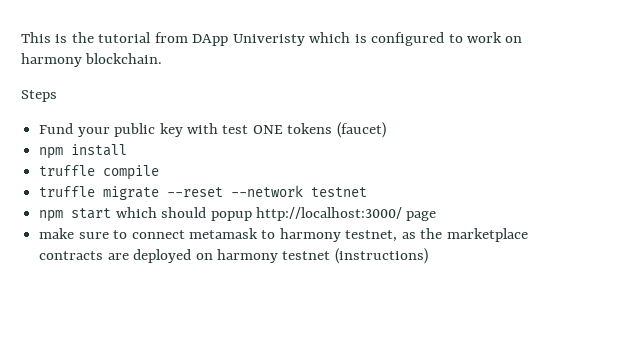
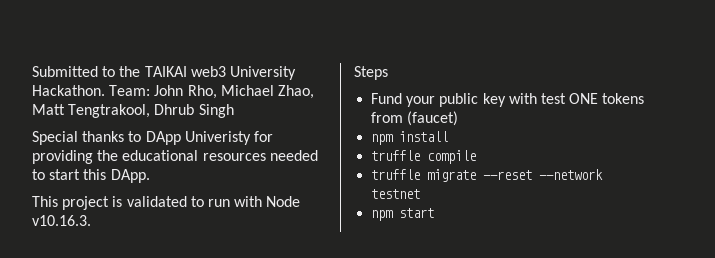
- This is the tutorial from DApp Univeristy which is configured to work on harmony blockchain.
+ Submitted to the TAIKAI web3 University Hackathon. Team: John Rho, Michael Zhao, Matt Tengtrakool, Dhrub Singh
+ Special thanks to DApp Univeristy for providing the educational resources needed to start this DApp.
+ This project is validated to run with Node v10.16.3.
- Fund your public key with test ONE tokens (faucet)
+ Fund your public key with test ONE tokens from (faucet)
- npm start which should popup http://localhost:3000/ page
- make sure to connect metamask to harmony testnet, as the marketplace contracts are deployed on harmony testnet (instructions)
+ npm start

